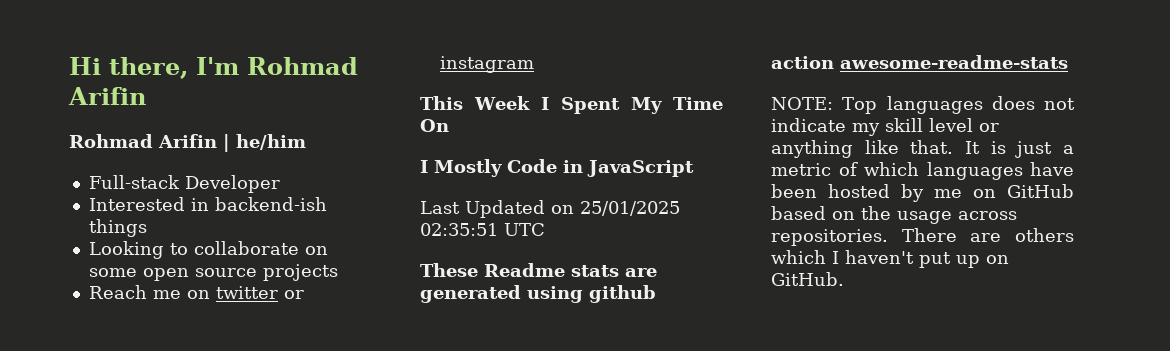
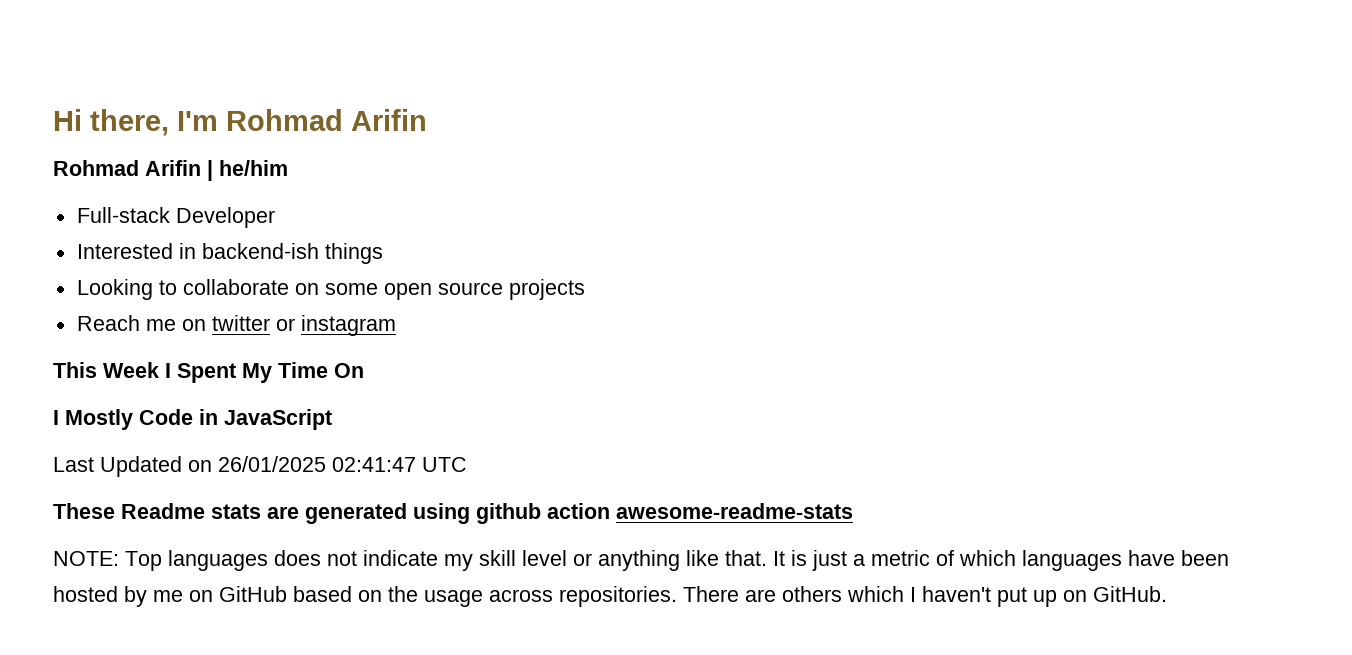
- Last Updated on 25/01/2025 02:35:51 UTC
+ Last Updated on 26/01/2025 02:41:47 UTC

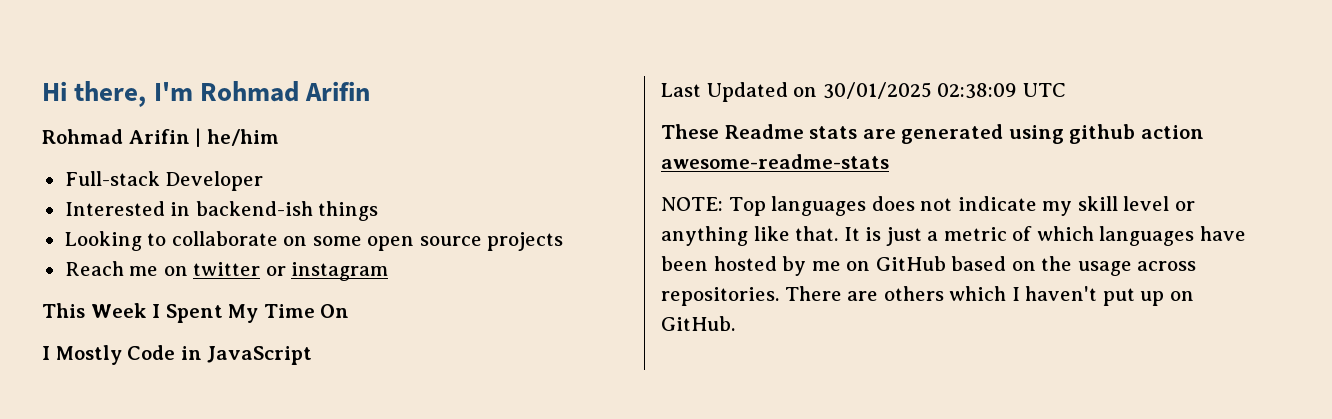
- Last Updated on 26/01/2025 02:41:47 UTC
+ Last Updated on 30/01/2025 02:38:09 UTC

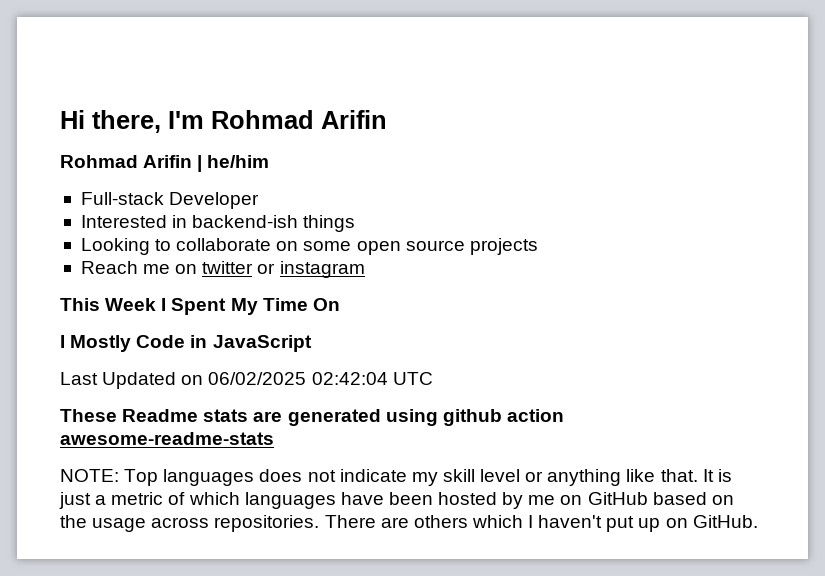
- Last Updated on 30/01/2025 02:38:09 UTC
+ Last Updated on 06/02/2025 02:42:04 UTC

